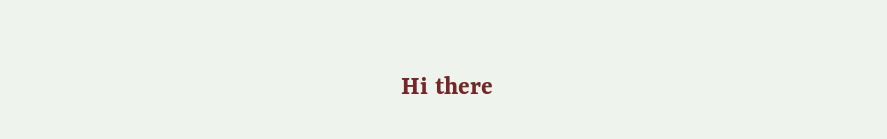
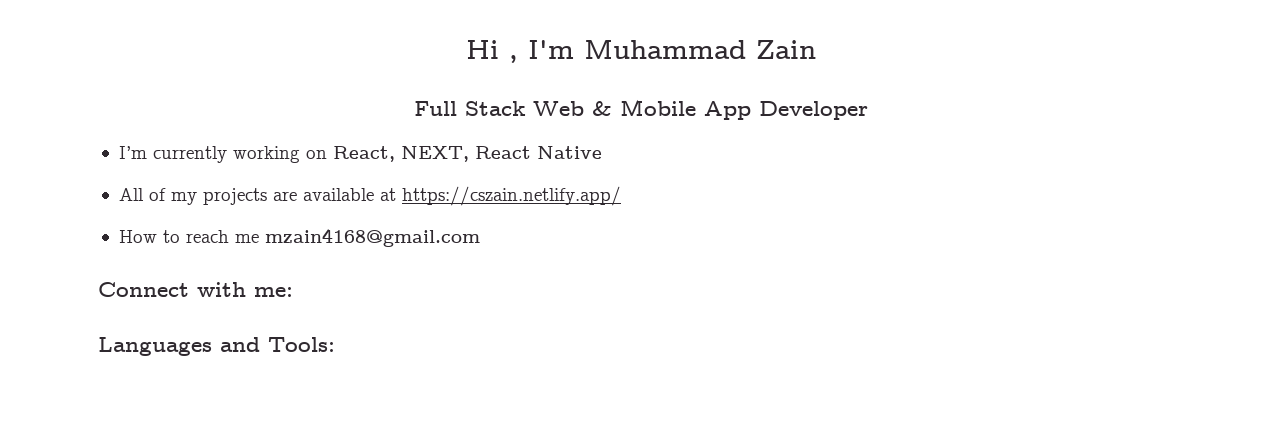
- Hi there
+ Hi , I'm Muhammad Zain
+ Full Stack Web & Mobile App Developer
+ I’m currently working on React, NEXT, React Native
+ All of my projects are available at https://cszain.netlify.app/
+ How to reach me mzain4168@gmail.com
+ Connect with me:
+ Languages and Tools:

